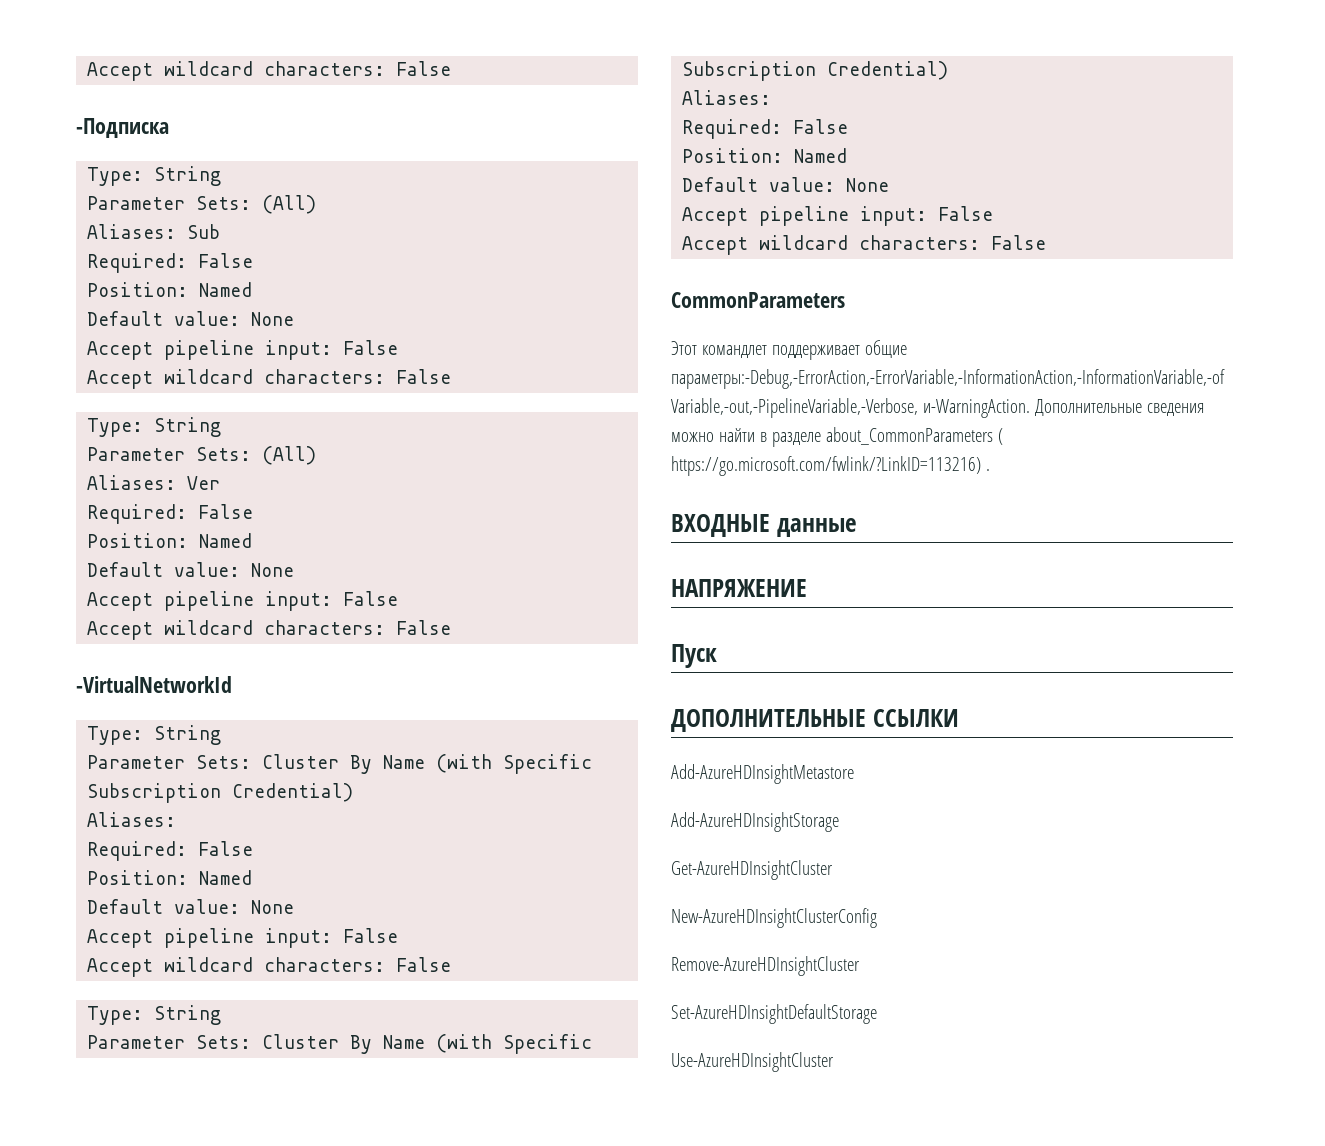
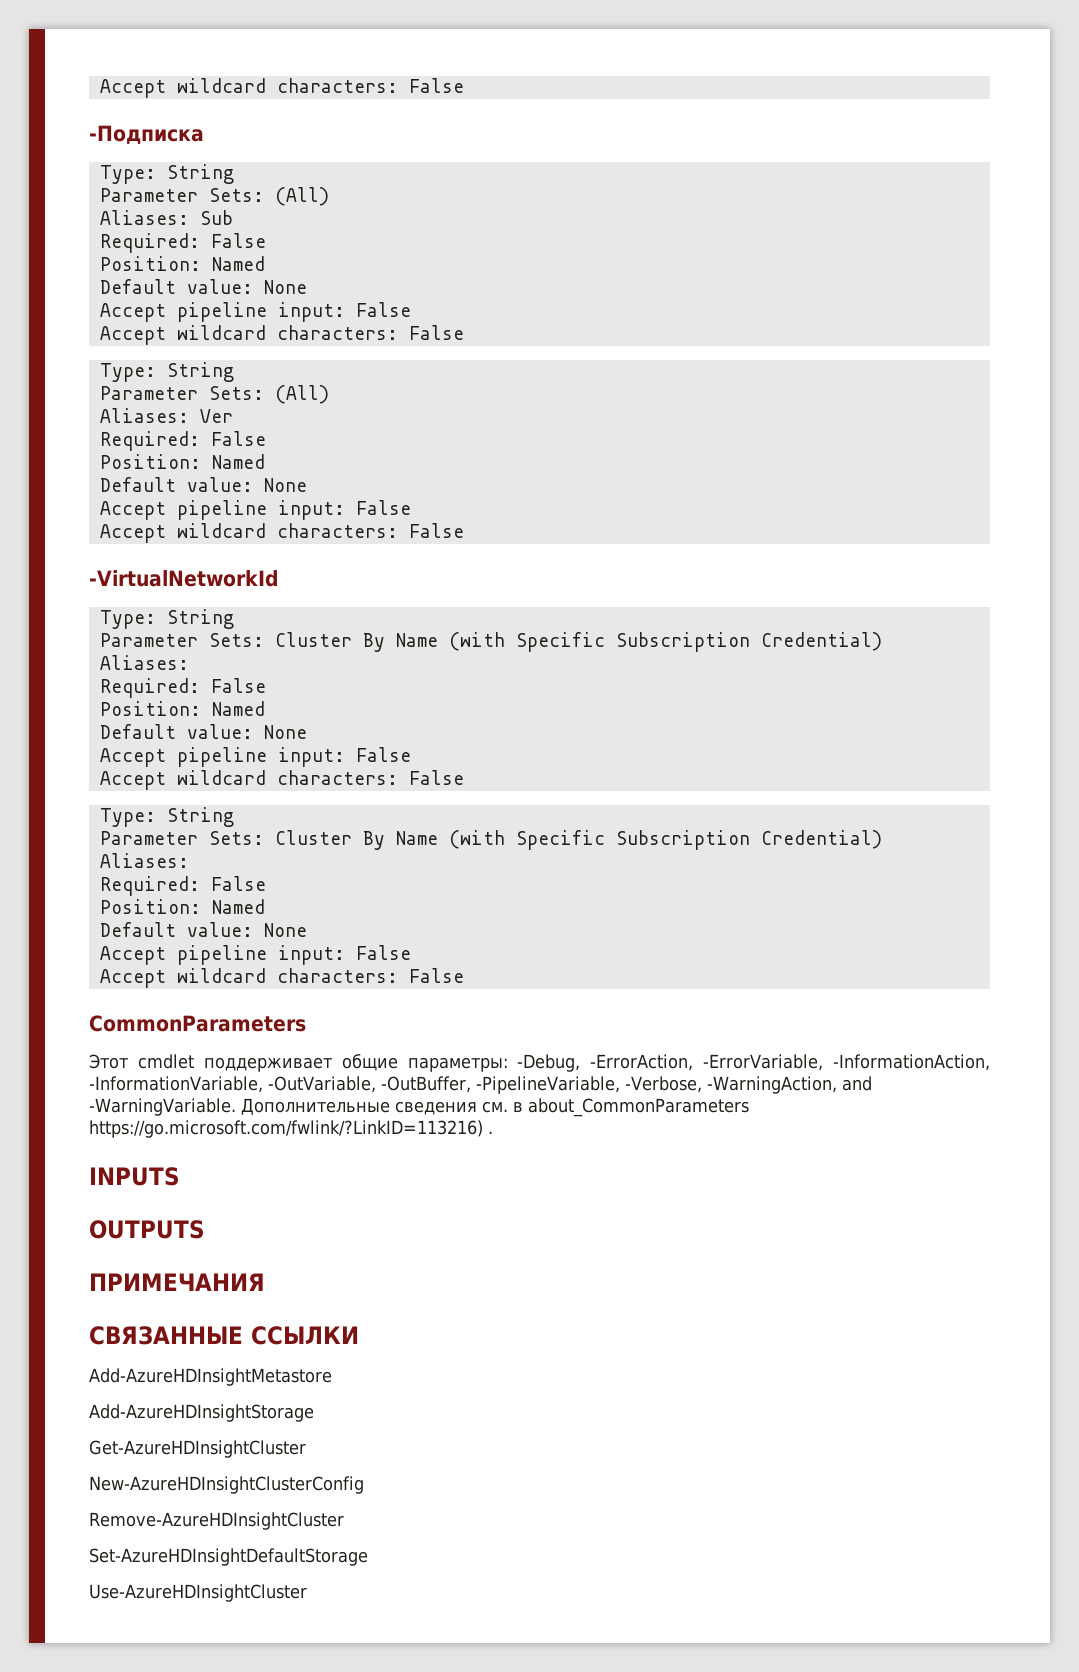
- Этот командлет поддерживает общие параметры:-Debug,-ErrorAction,-ErrorVariable,-InformationAction,-InformationVariable,-of Variable,-out,-PipelineVariable,-Verbose, и-WarningAction. Дополнительные сведения можно найти в разделе about_CommonParameters ( https://go.microsoft.com/fwlink/?LinkID=113216) .
- ВХОДНЫЕ данные
- НАПРЯЖЕНИЕ
- Пуск
- ДОПОЛНИТЕЛЬНЫЕ ССЫЛКИ
+ Этот cmdlet поддерживает общие параметры: -Debug, -ErrorAction, -ErrorVariable, -InformationAction, -InformationVariable, -OutVariable, -OutBuffer, -PipelineVariable, -Verbose, -WarningAction, and -WarningVariable. Дополнительные сведения см. в about_CommonParameters https://go.microsoft.com/fwlink/?LinkID=113216) .
+ INPUTS
+ OUTPUTS
+ ПРИМЕЧАНИЯ
+ СВЯЗАННЫЕ ССЫЛКИ

